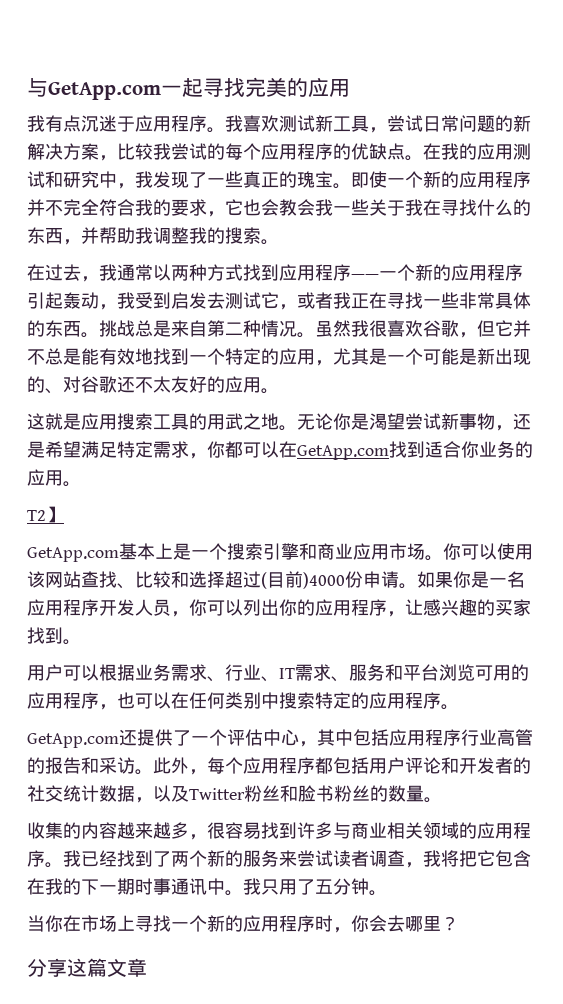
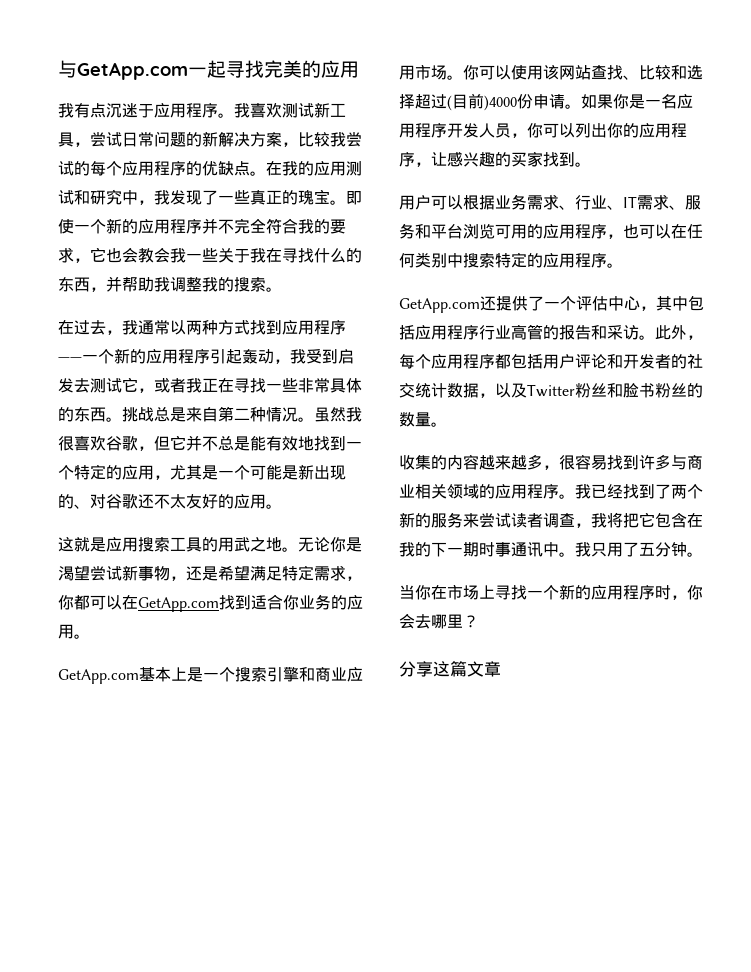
- T2】

